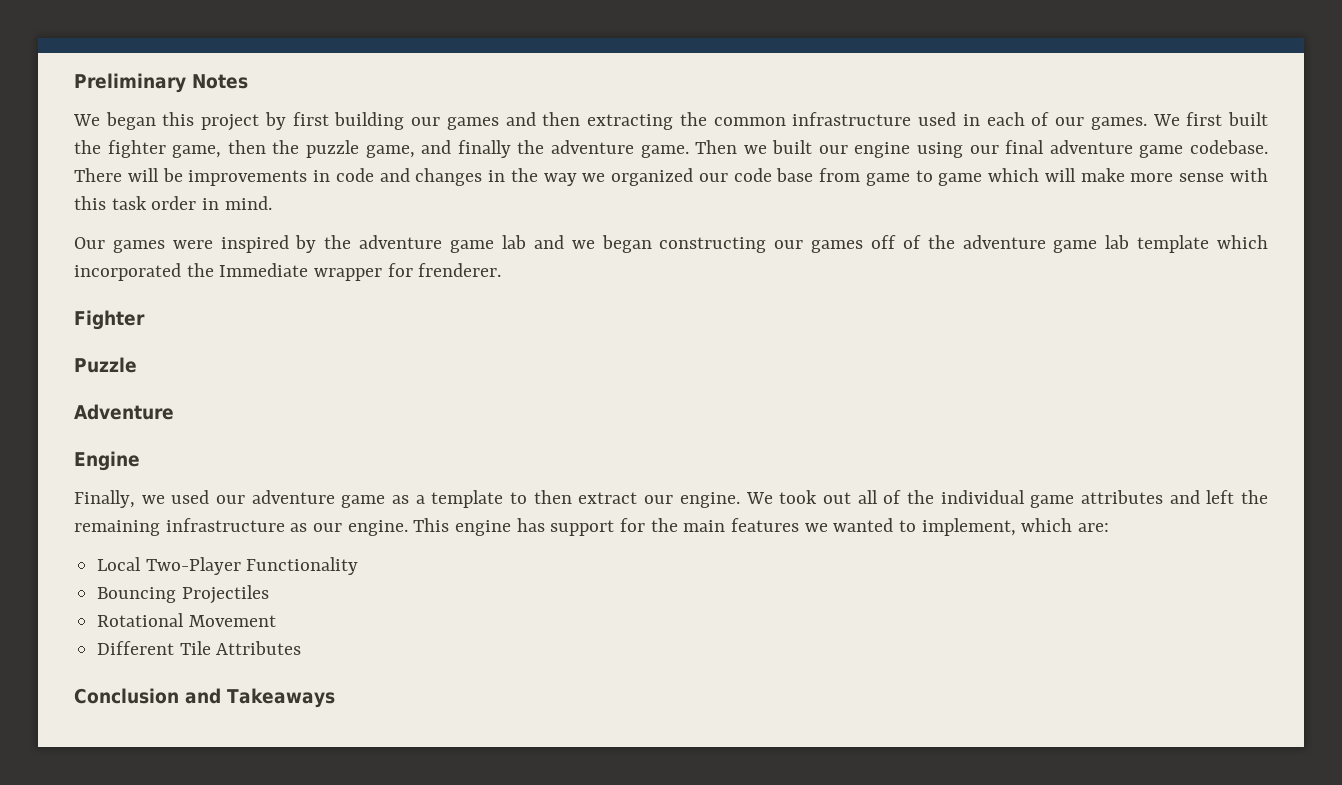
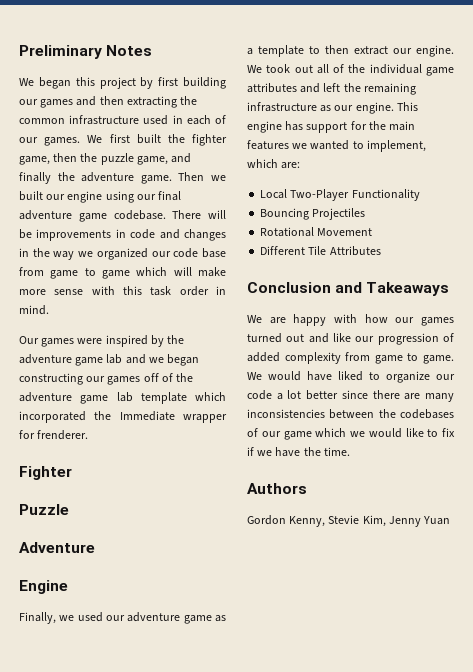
+ We are happy with how our games turned out and like our progression of added complexity from game to game. We would have liked to organize our code a lot better since there are many inconsistencies between the codebases of our game which we would like to fix if we have the time.
+ Authors
+ Gordon Kenny, Stevie Kim, Jenny Yuan

